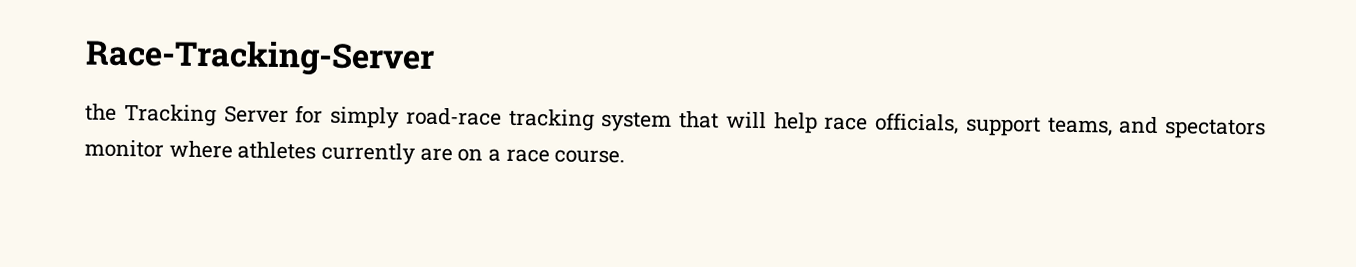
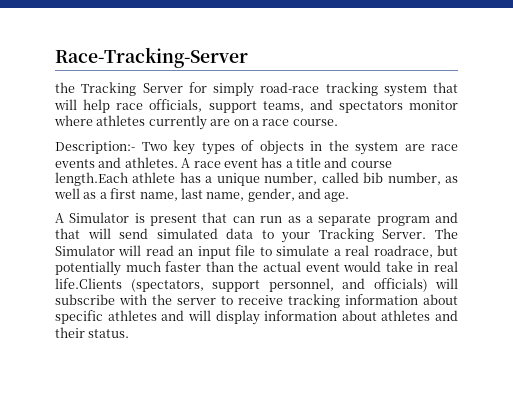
+ Description:- Two key types of objects in the system are race events and athletes. A race event has a title and course length.Each athlete has a unique number, called bib number, as well as a first name, last name, gender, and age.
+ A Simulator is present that can run as a separate program and that will send simulated data to your Tracking Server. The Simulator will read an input file to simulate a real roadrace, but potentially much faster than the actual event would take in real life.Clients (spectators, support personnel, and officials) will subscribe with the server to receive tracking information about specific athletes and will display information about athletes and their status.

